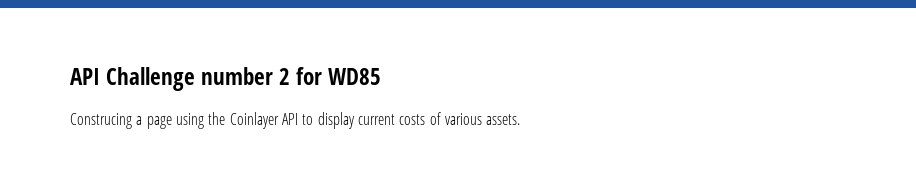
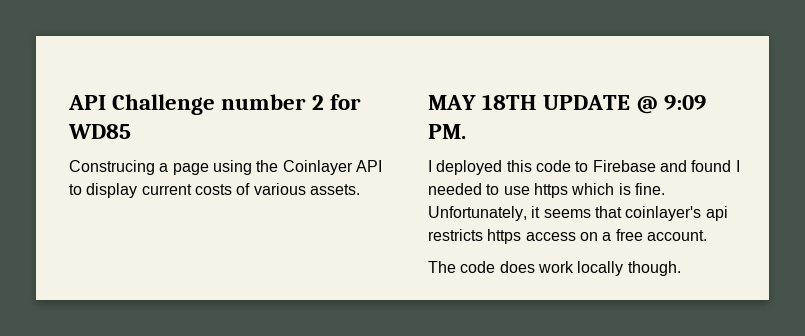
+ MAY 18TH UPDATE @ 9:09 PM.
+ I deployed this code to Firebase and found I needed to use https which is fine. Unfortunately, it seems that coinlayer's api restricts https access on a free account.
+ The code does work locally though.

